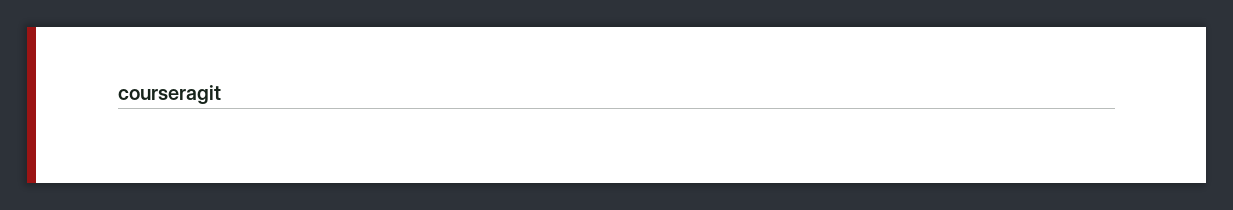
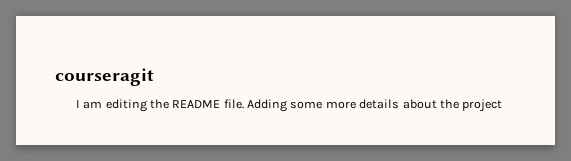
+ I am editing the README file. Adding some more details about the project

